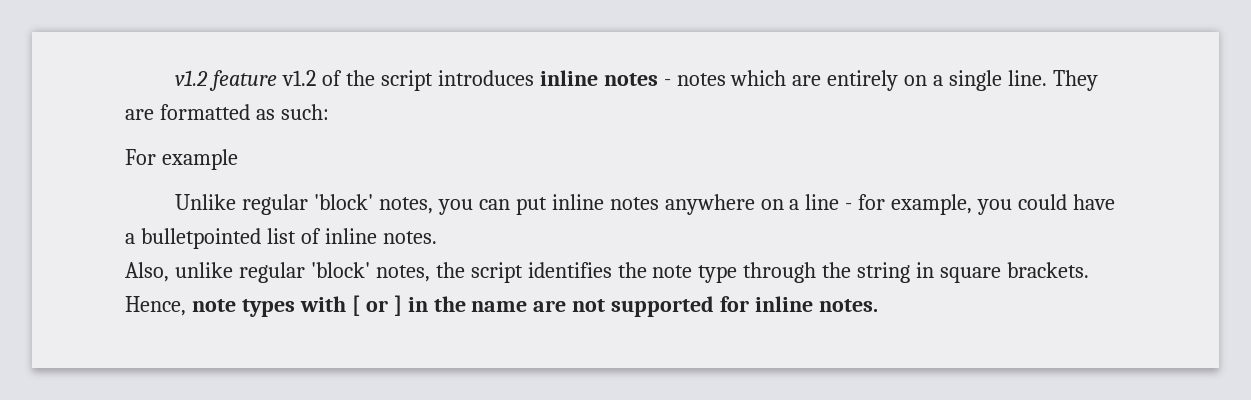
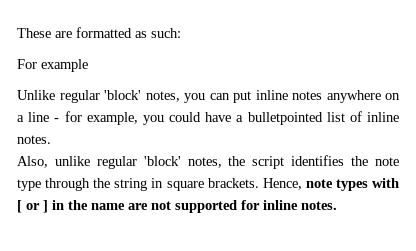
- v1.2 feature v1.2 of the script introduces inline notes - notes which are entirely on a single line. They are formatted as such:
+ These are formatted as such:

